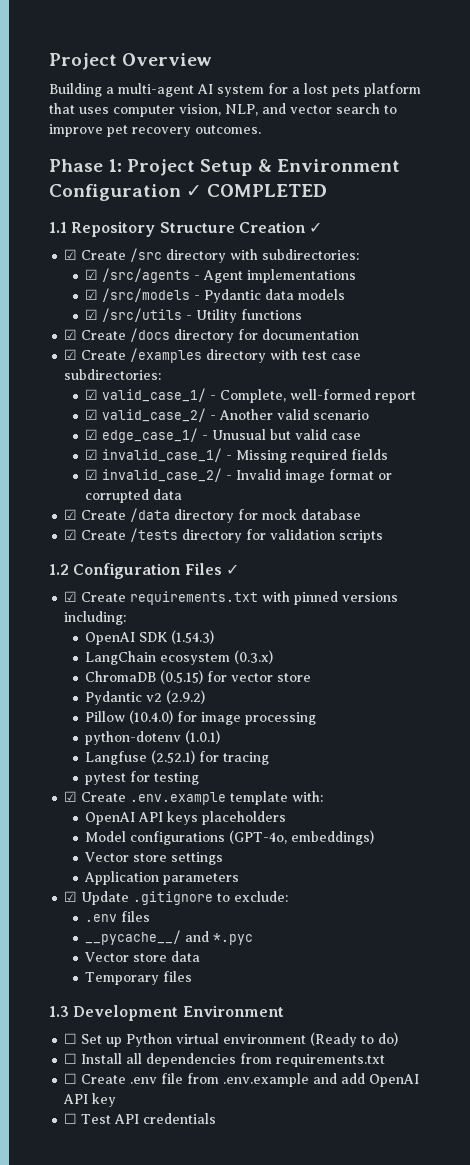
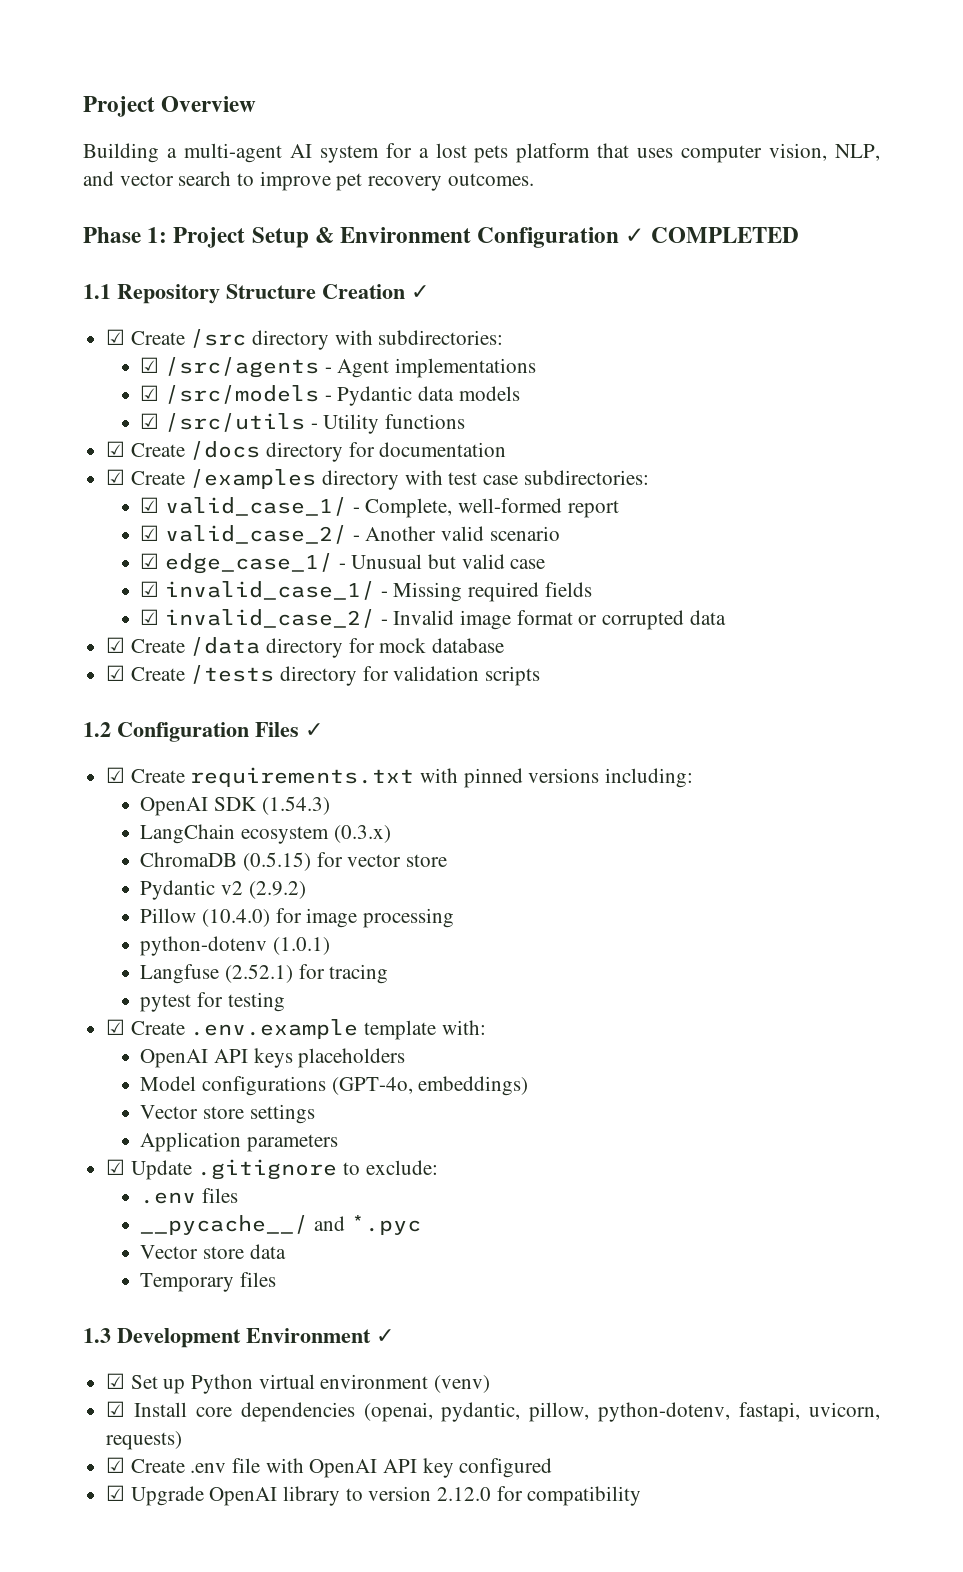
- 1.3 Development Environment
- ☐ Set up Python virtual environment (Ready to do)
- ☐ Install all dependencies from requirements.txt
- ☐ Create .env file from .env.example and add OpenAI API key
- ☐ Test API credentials
+ 1.3 Development Environment ✓
+ ☑ Set up Python virtual environment (venv)
+ ☑ Install core dependencies (openai, pydantic, pillow, python-dotenv, fastapi, uvicorn, requests)
+ ☑ Create .env file with OpenAI API key configured
+ ☑ Upgrade OpenAI library to version 2.12.0 for compatibility

